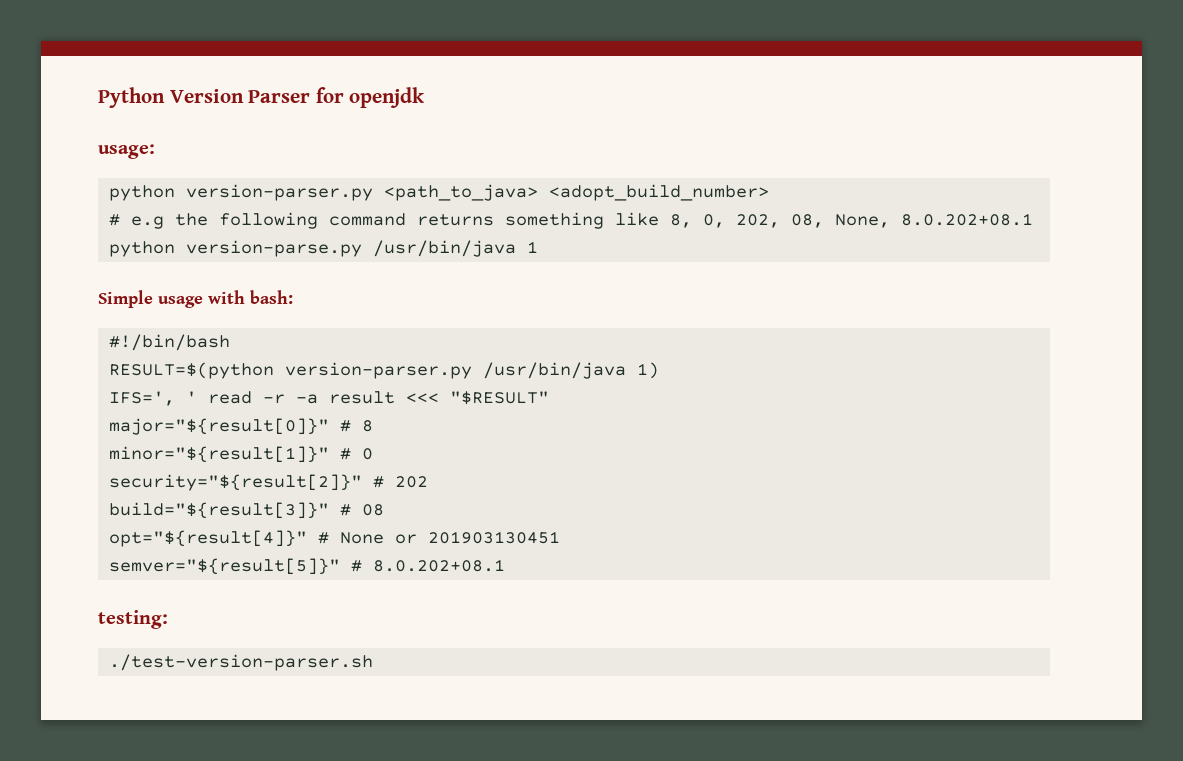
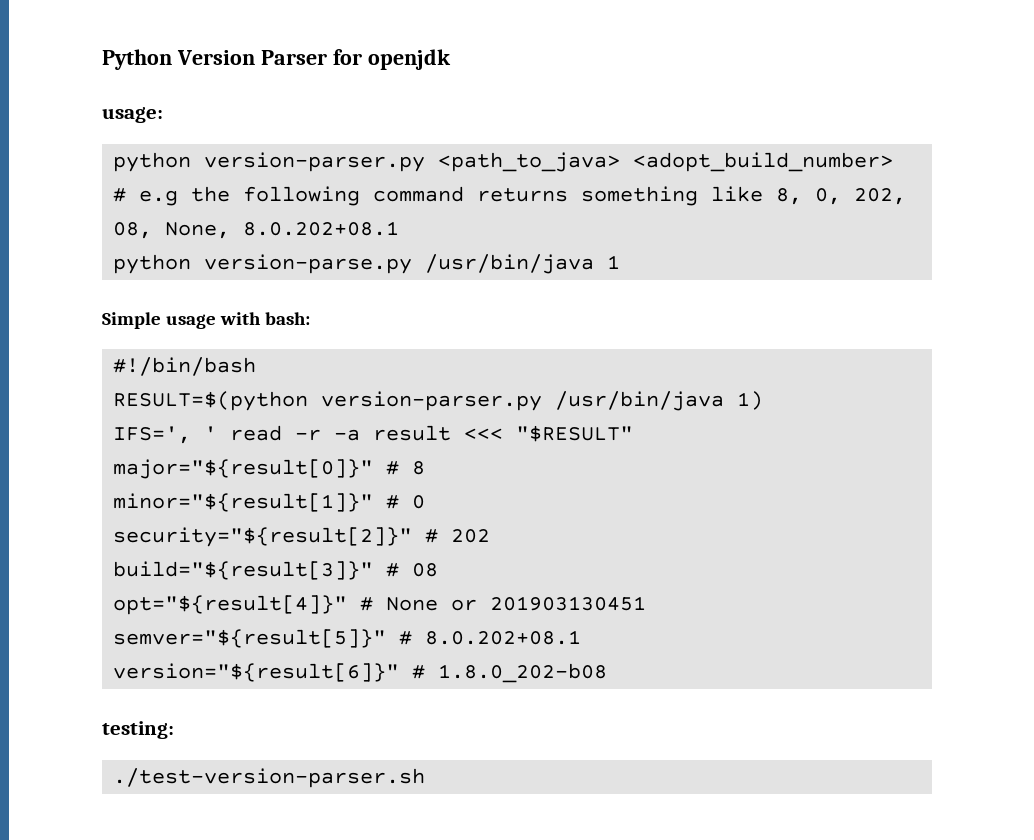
+ version="${result[6]}" # 1.8.0_202-b08

